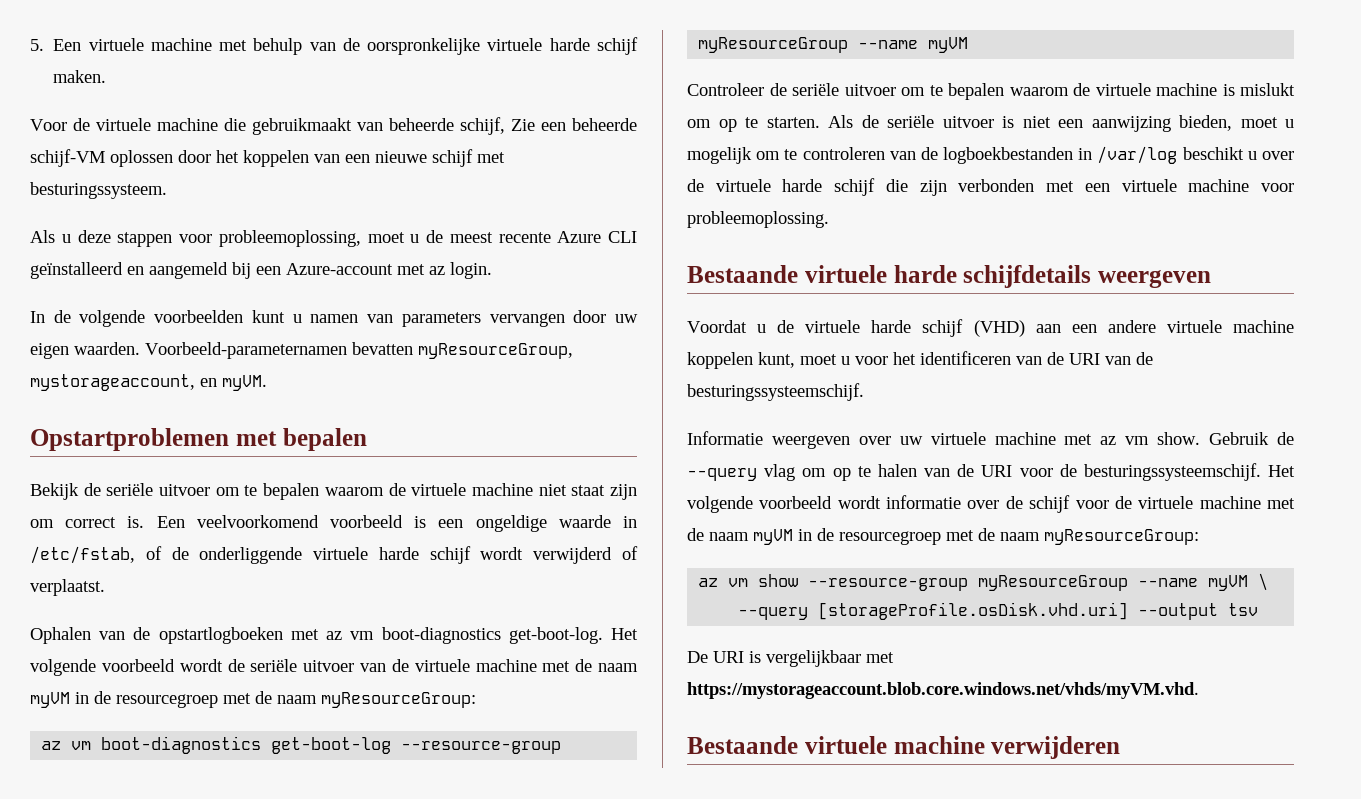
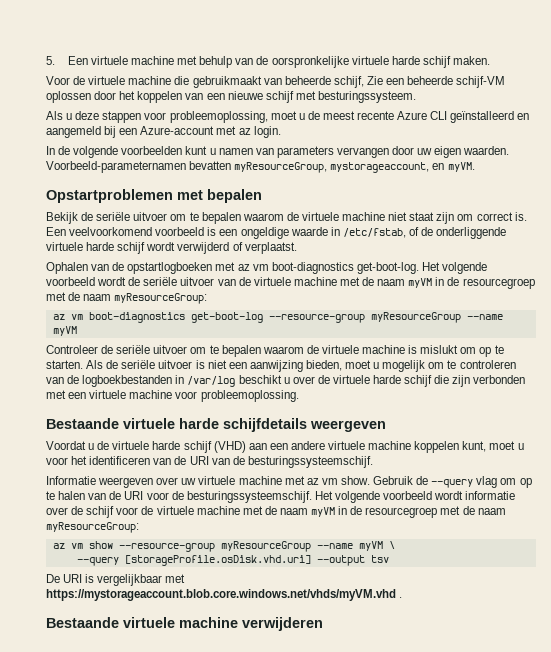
- De URI is vergelijkbaar met https://mystorageaccount.blob.core.windows.net/vhds/myVM.vhd.
+ De URI is vergelijkbaar met https://mystorageaccount.blob.core.windows.net/vhds/myVM.vhd .

